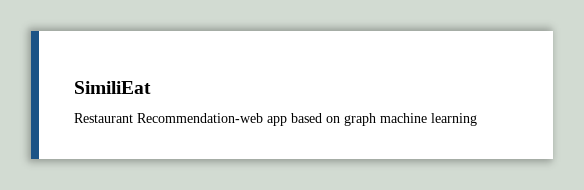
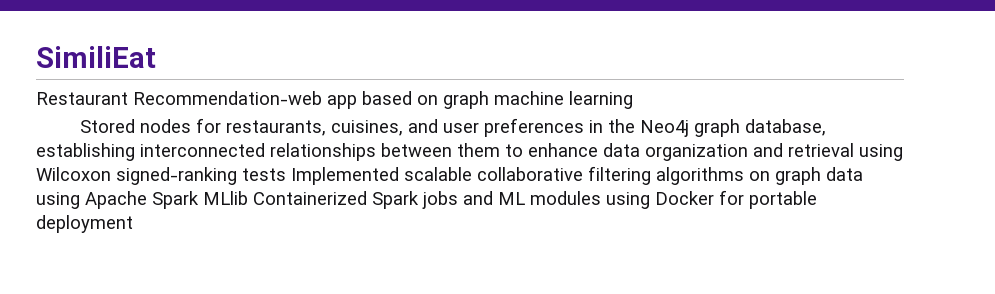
+ Stored nodes for restaurants, cuisines, and user preferences in the Neo4j graph database, establishing interconnected relationships between them to enhance data organization and retrieval using Wilcoxon signed-ranking tests Implemented scalable collaborative filtering algorithms on graph data using Apache Spark MLlib Containerized Spark jobs and ML modules using Docker for portable deployment

